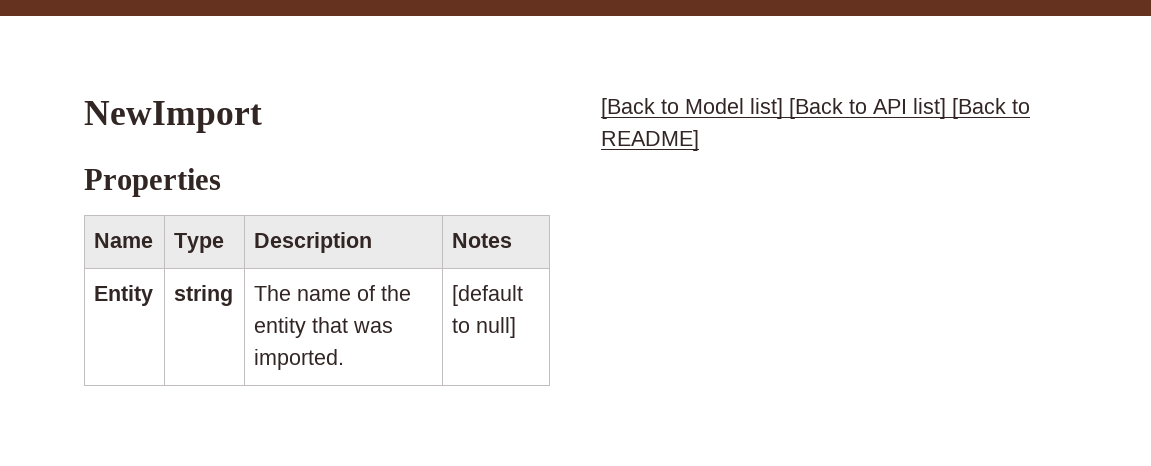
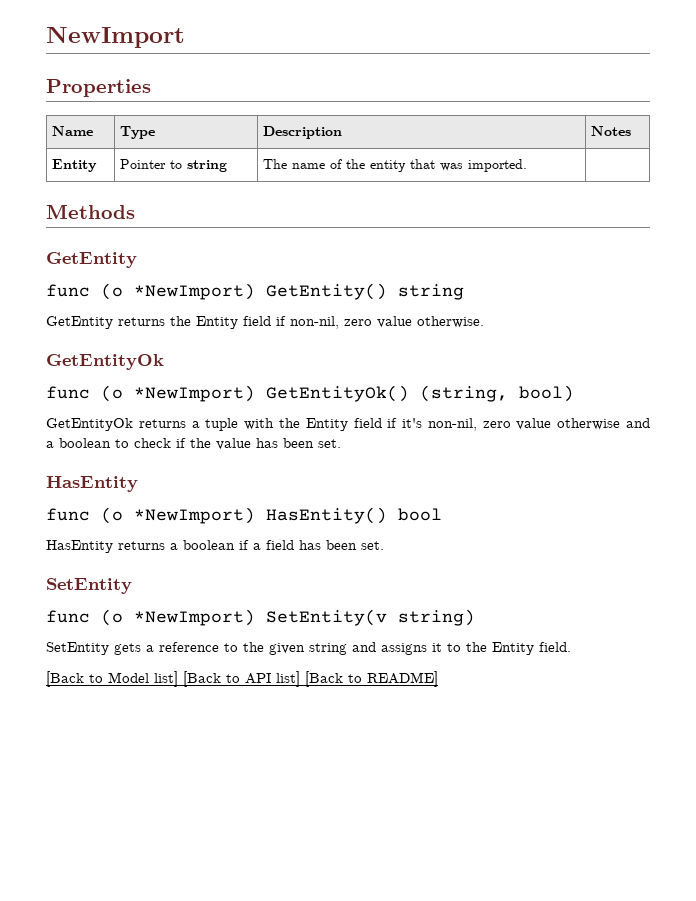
- Entity | string | The name of the entity that was imported. | [default to null]
+ Entity | Pointer to string | The name of the entity that was imported. |
+ Methods
+ GetEntity
+ func (o *NewImport) GetEntity() string
+ GetEntity returns the Entity field if non-nil, zero value otherwise.
+ GetEntityOk
+ func (o *NewImport) GetEntityOk() (string, bool)
+ GetEntityOk returns a tuple with the Entity field if it's non-nil, zero value otherwise and a boolean to check if the value has been set.
+ HasEntity
+ func (o *NewImport) HasEntity() bool
+ HasEntity returns a boolean if a field has been set.
+ SetEntity
+ func (o *NewImport) SetEntity(v string)
+ SetEntity gets a reference to the given string and assigns it to the Entity field.

